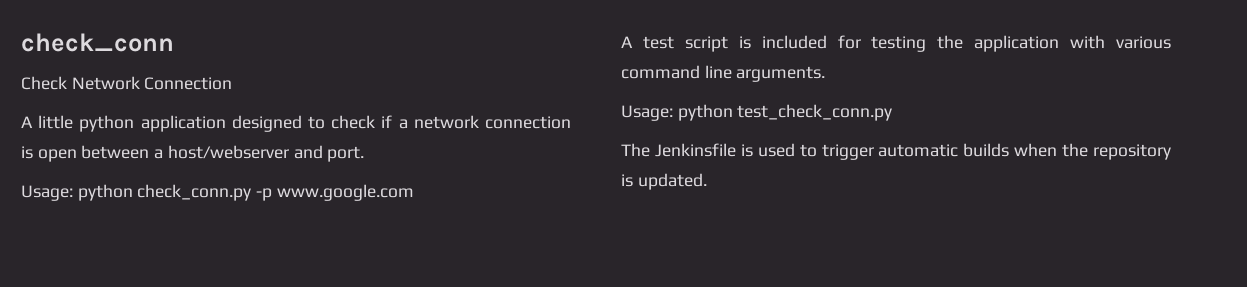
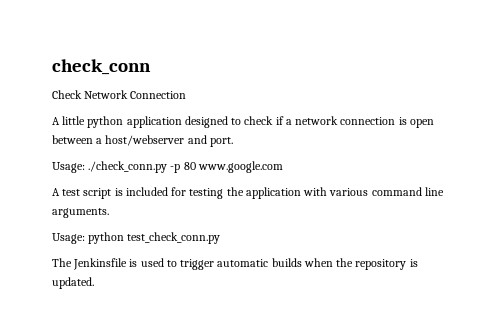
- Usage: python check_conn.py -p www.google.com
+ Usage: ./check_conn.py -p 80 www.google.com

